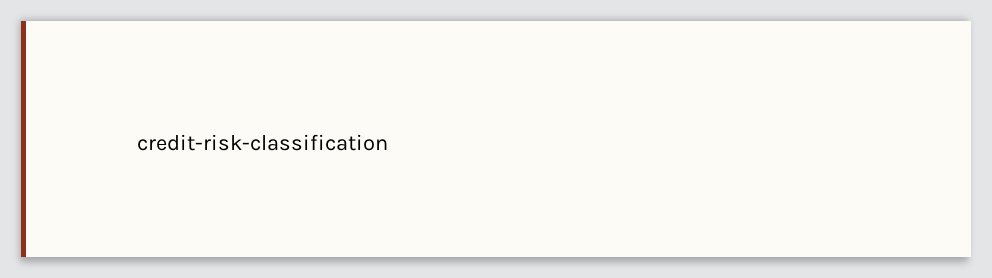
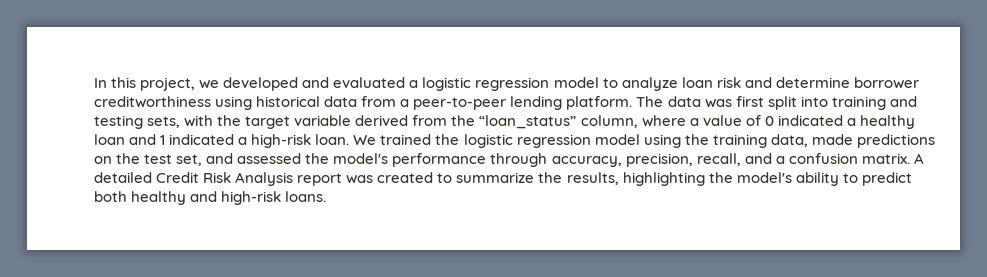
- credit-risk-classification
+ In this project, we developed and evaluated a logistic regression model to analyze loan risk and determine borrower creditworthiness using historical data from a peer-to-peer lending platform. The data was first split into training and testing sets, with the target variable derived from the “loan_status” column, where a value of 0 indicated a healthy loan and 1 indicated a high-risk loan. We trained the logistic regression model using the training data, made predictions on the test set, and assessed the model's performance through accuracy, precision, recall, and a confusion matrix. A detailed Credit Risk Analysis report was created to summarize the results, highlighting the model's ability to predict both healthy and high-risk loans.

